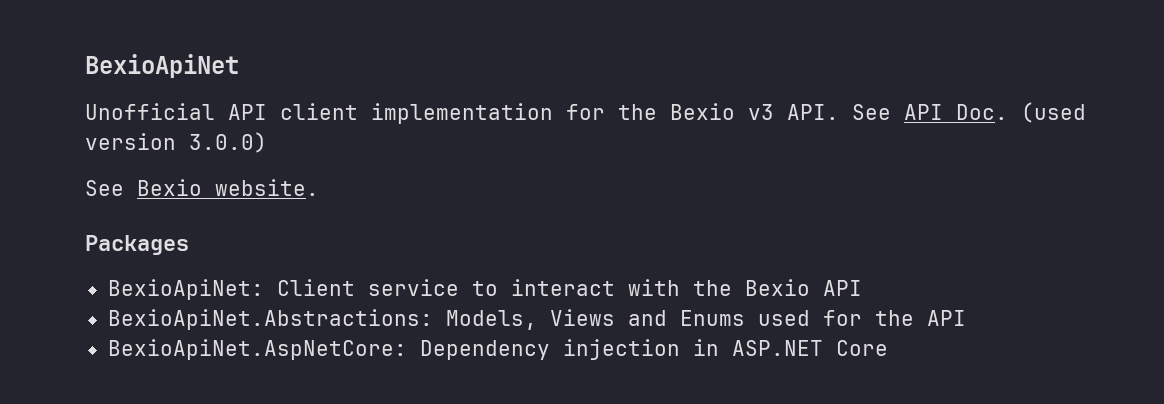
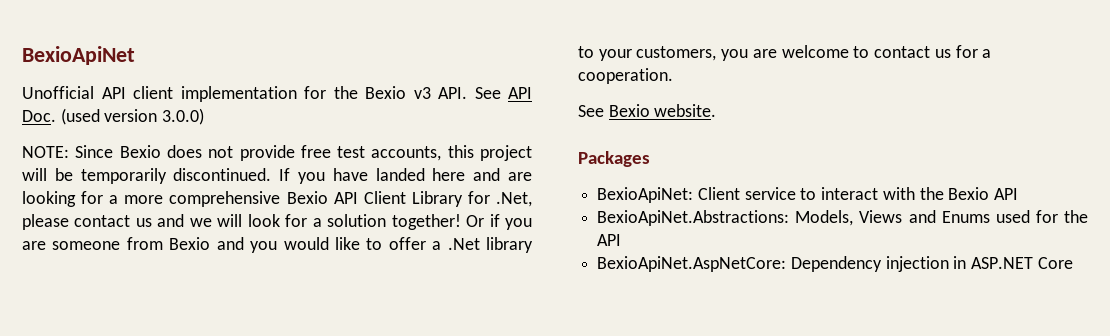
+ NOTE: Since Bexio does not provide free test accounts, this project will be temporarily discontinued. If you have landed here and are looking for a more comprehensive Bexio API Client Library for .Net, please contact us and we will look for a solution together! Or if you are someone from Bexio and you would like to offer a .Net library to your customers, you are welcome to contact us for a cooperation.

